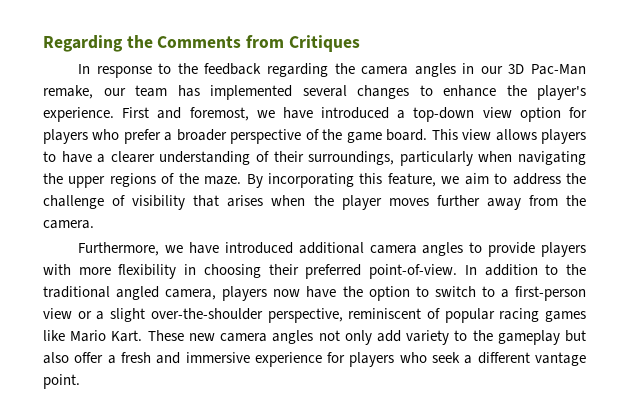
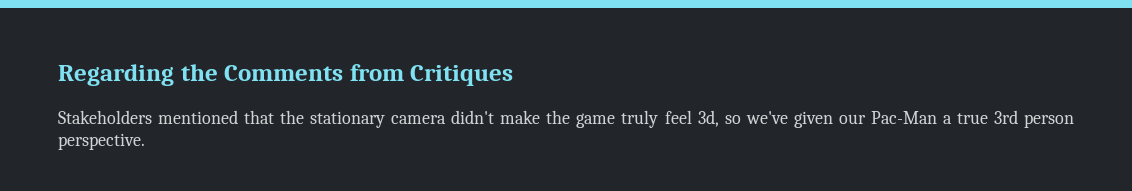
- In response to the feedback regarding the camera angles in our 3D Pac-Man remake, our team has implemented several changes to enhance the player's experience. First and foremost, we have introduced a top-down view option for players who prefer a broader perspective of the game board. This view allows players to have a clearer understanding of their surroundings, particularly when navigating the upper regions of the maze. By incorporating this feature, we aim to address the challenge of visibility that arises when the player moves further away from the camera.
- Furthermore, we have introduced additional camera angles to provide players with more flexibility in choosing their preferred point-of-view. In addition to the traditional angled camera, players now have the option to switch to a first-person view or a slight over-the-shoulder perspective, reminiscent of popular racing games like Mario Kart. These new camera angles not only add variety to the gameplay but also offer a fresh and immersive experience for players who seek a different vantage point.
+ Stakeholders mentioned that the stationary camera didn't make the game truly feel 3d, so we've given our Pac-Man a true 3rd person perspective.

